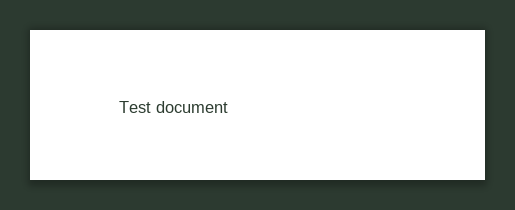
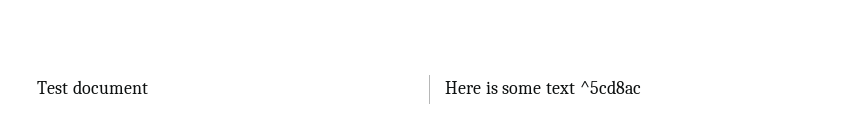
+ Here is some text ^5cd8ac

